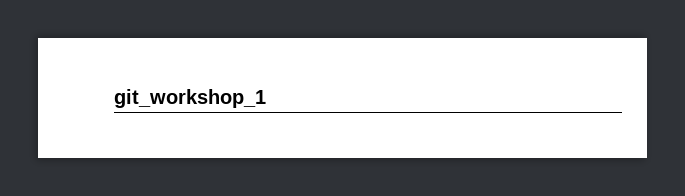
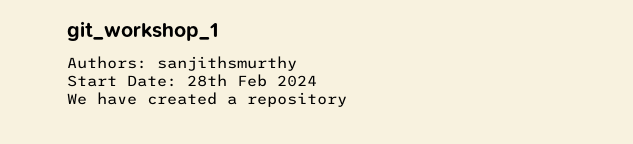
+ Authors: sanjithsmurthy
+ Start Date: 28th Feb 2024
+ We have created a repository

